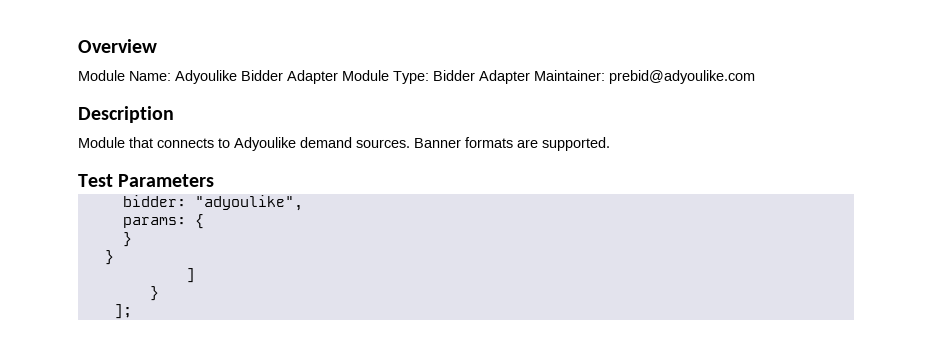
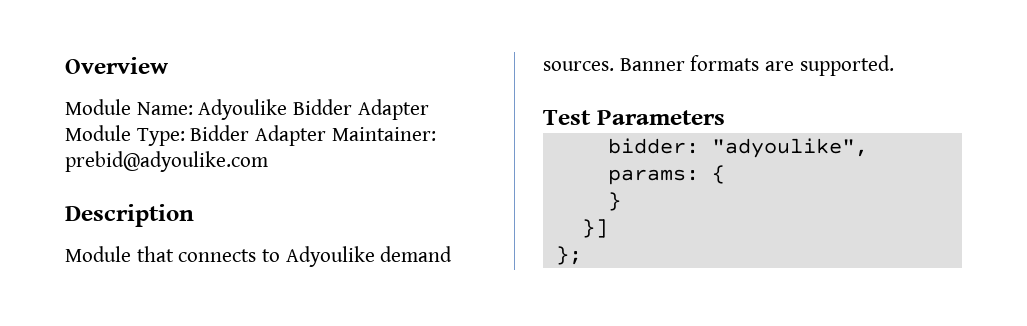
  params: {
  }
- }
- ]
- }
- ];
+ }]
+ };

